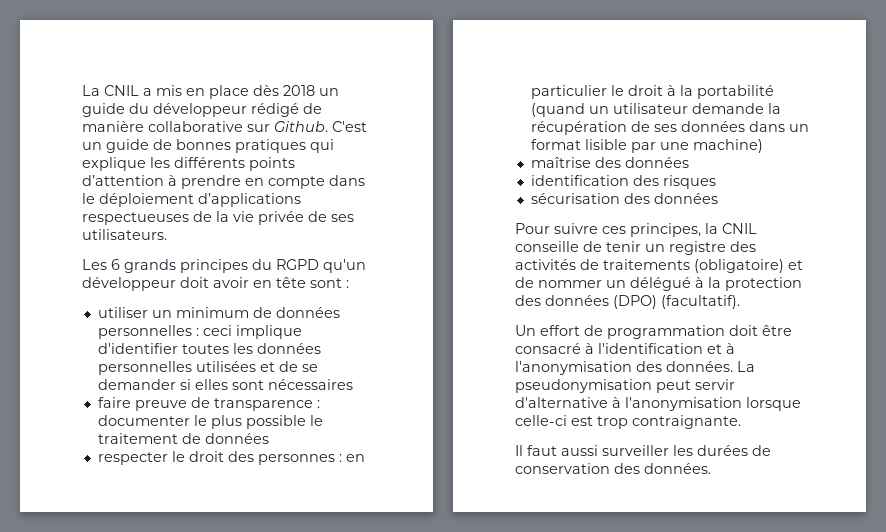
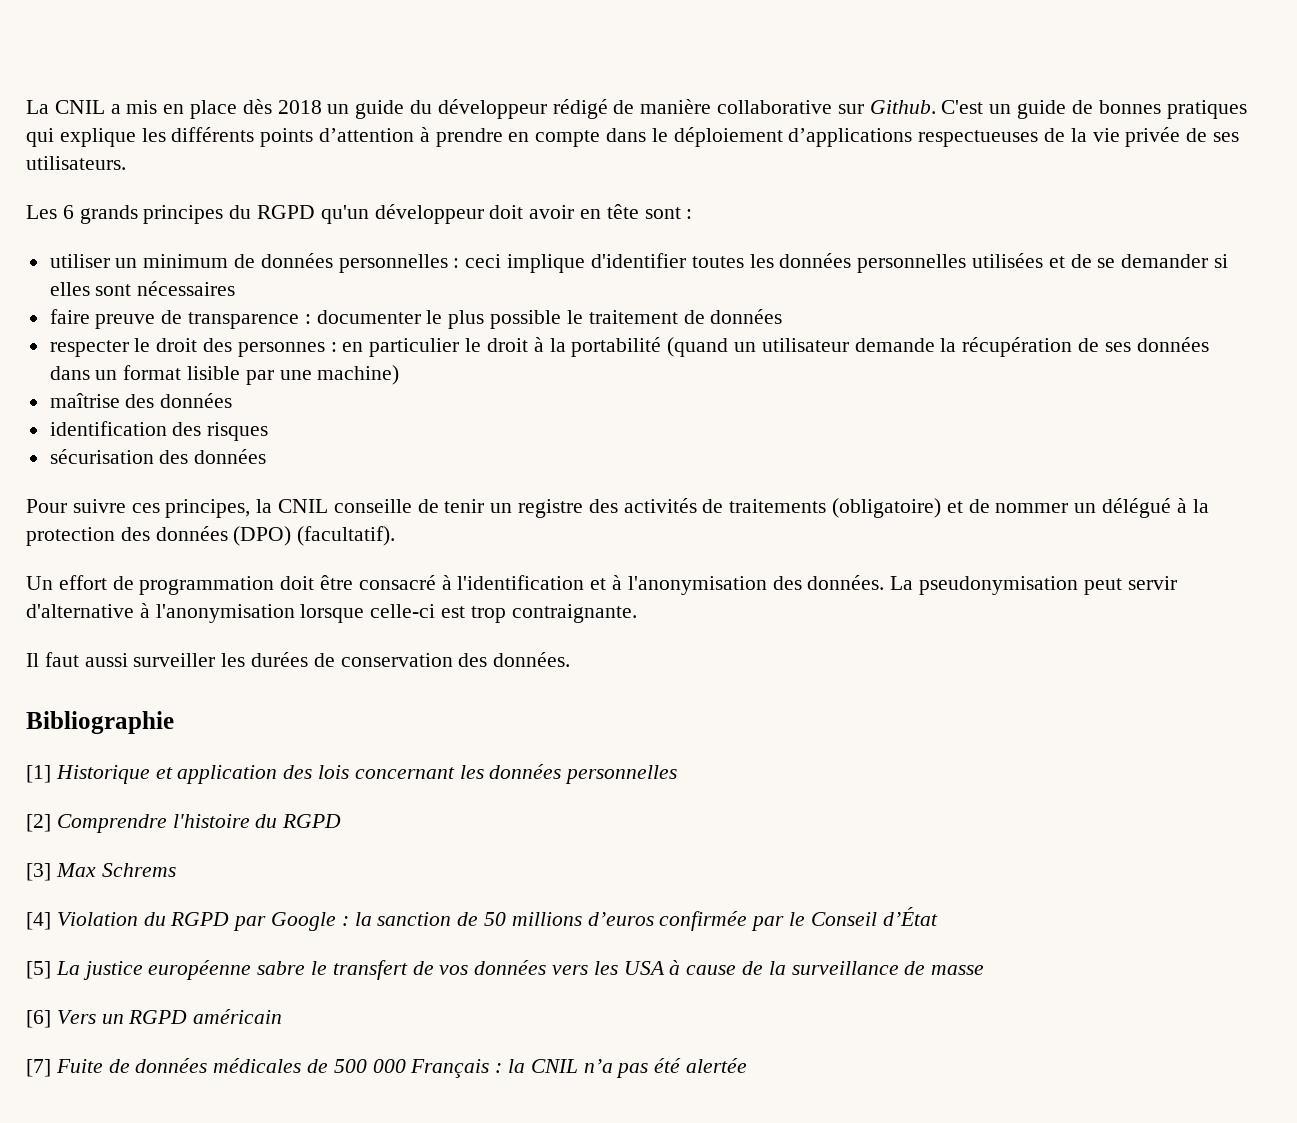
+ Bibliographie
+ [1] Historique et application des lois concernant les données personnelles
+ [2] Comprendre l'histoire du RGPD
+ [3] Max Schrems
+ [4] Violation du RGPD par Google : la sanction de 50 millions d’euros confirmée par le Conseil d’État
+ [5] La justice européenne sabre le transfert de vos données vers les USA à cause de la surveillance de masse
+ [6] Vers un RGPD américain
+ [7] Fuite de données médicales de 500 000 Français : la CNIL n’a pas été alertée

